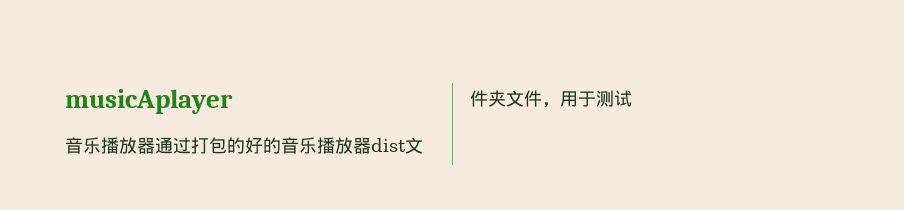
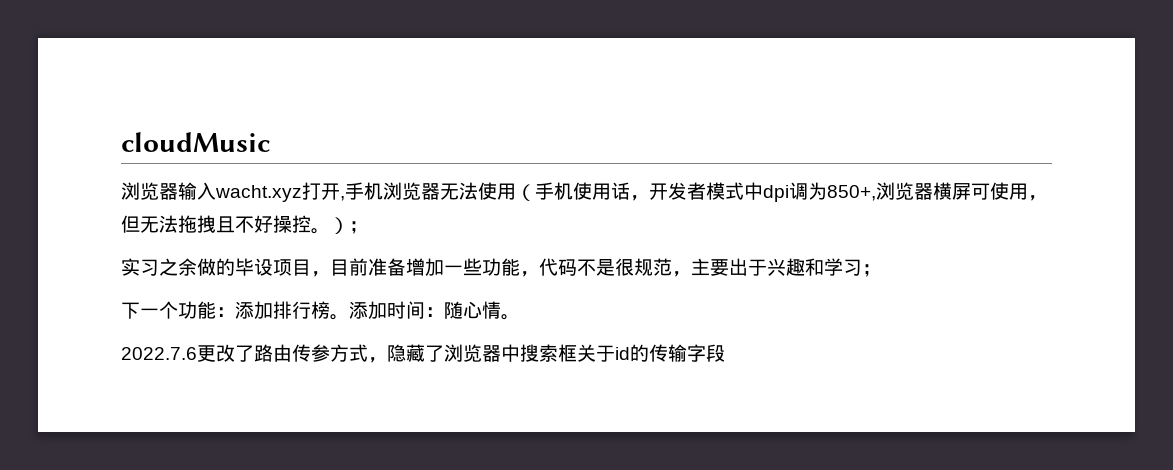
- musicAplayer
- 音乐播放器通过打包的好的音乐播放器dist文件夹文件，用于测试
+ cloudMusic
+ 浏览器输入wacht.xyz打开,手机浏览器无法使用（手机使用话，开发者模式中dpi调为850+,浏览器横屏可使用，但无法拖拽且不好操控。）；
+ 实习之余做的毕设项目，目前准备增加一些功能，代码不是很规范，主要出于兴趣和学习；
+ 下一个功能：添加排行榜。添加时间：随心情。
+ 2022.7.6更改了路由传参方式，隐藏了浏览器中搜索框关于id的传输字段

